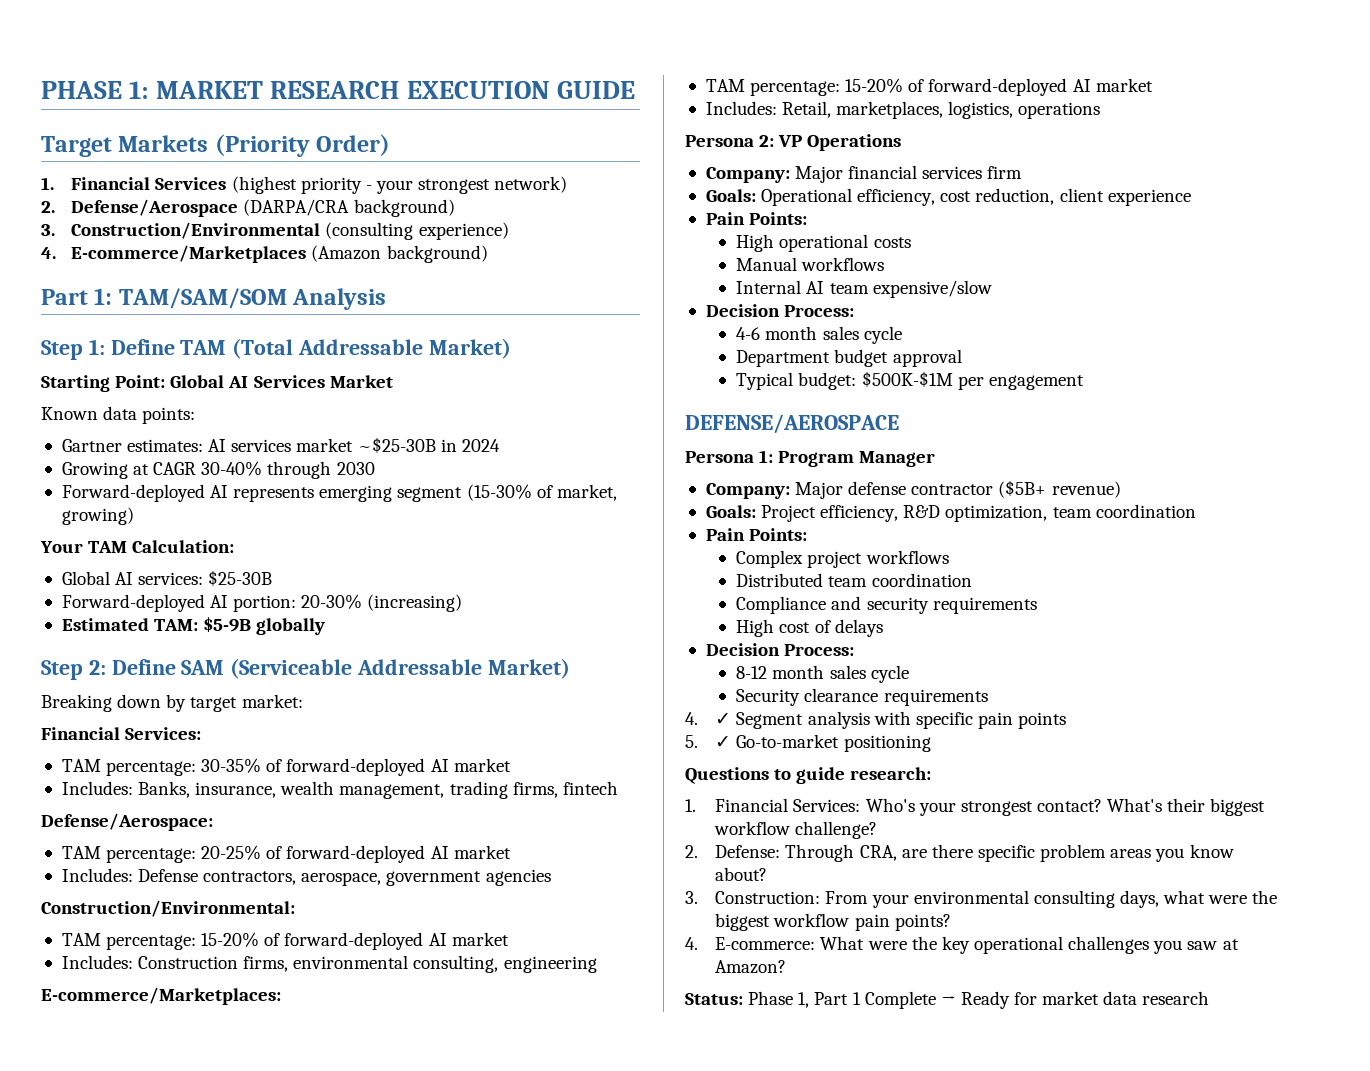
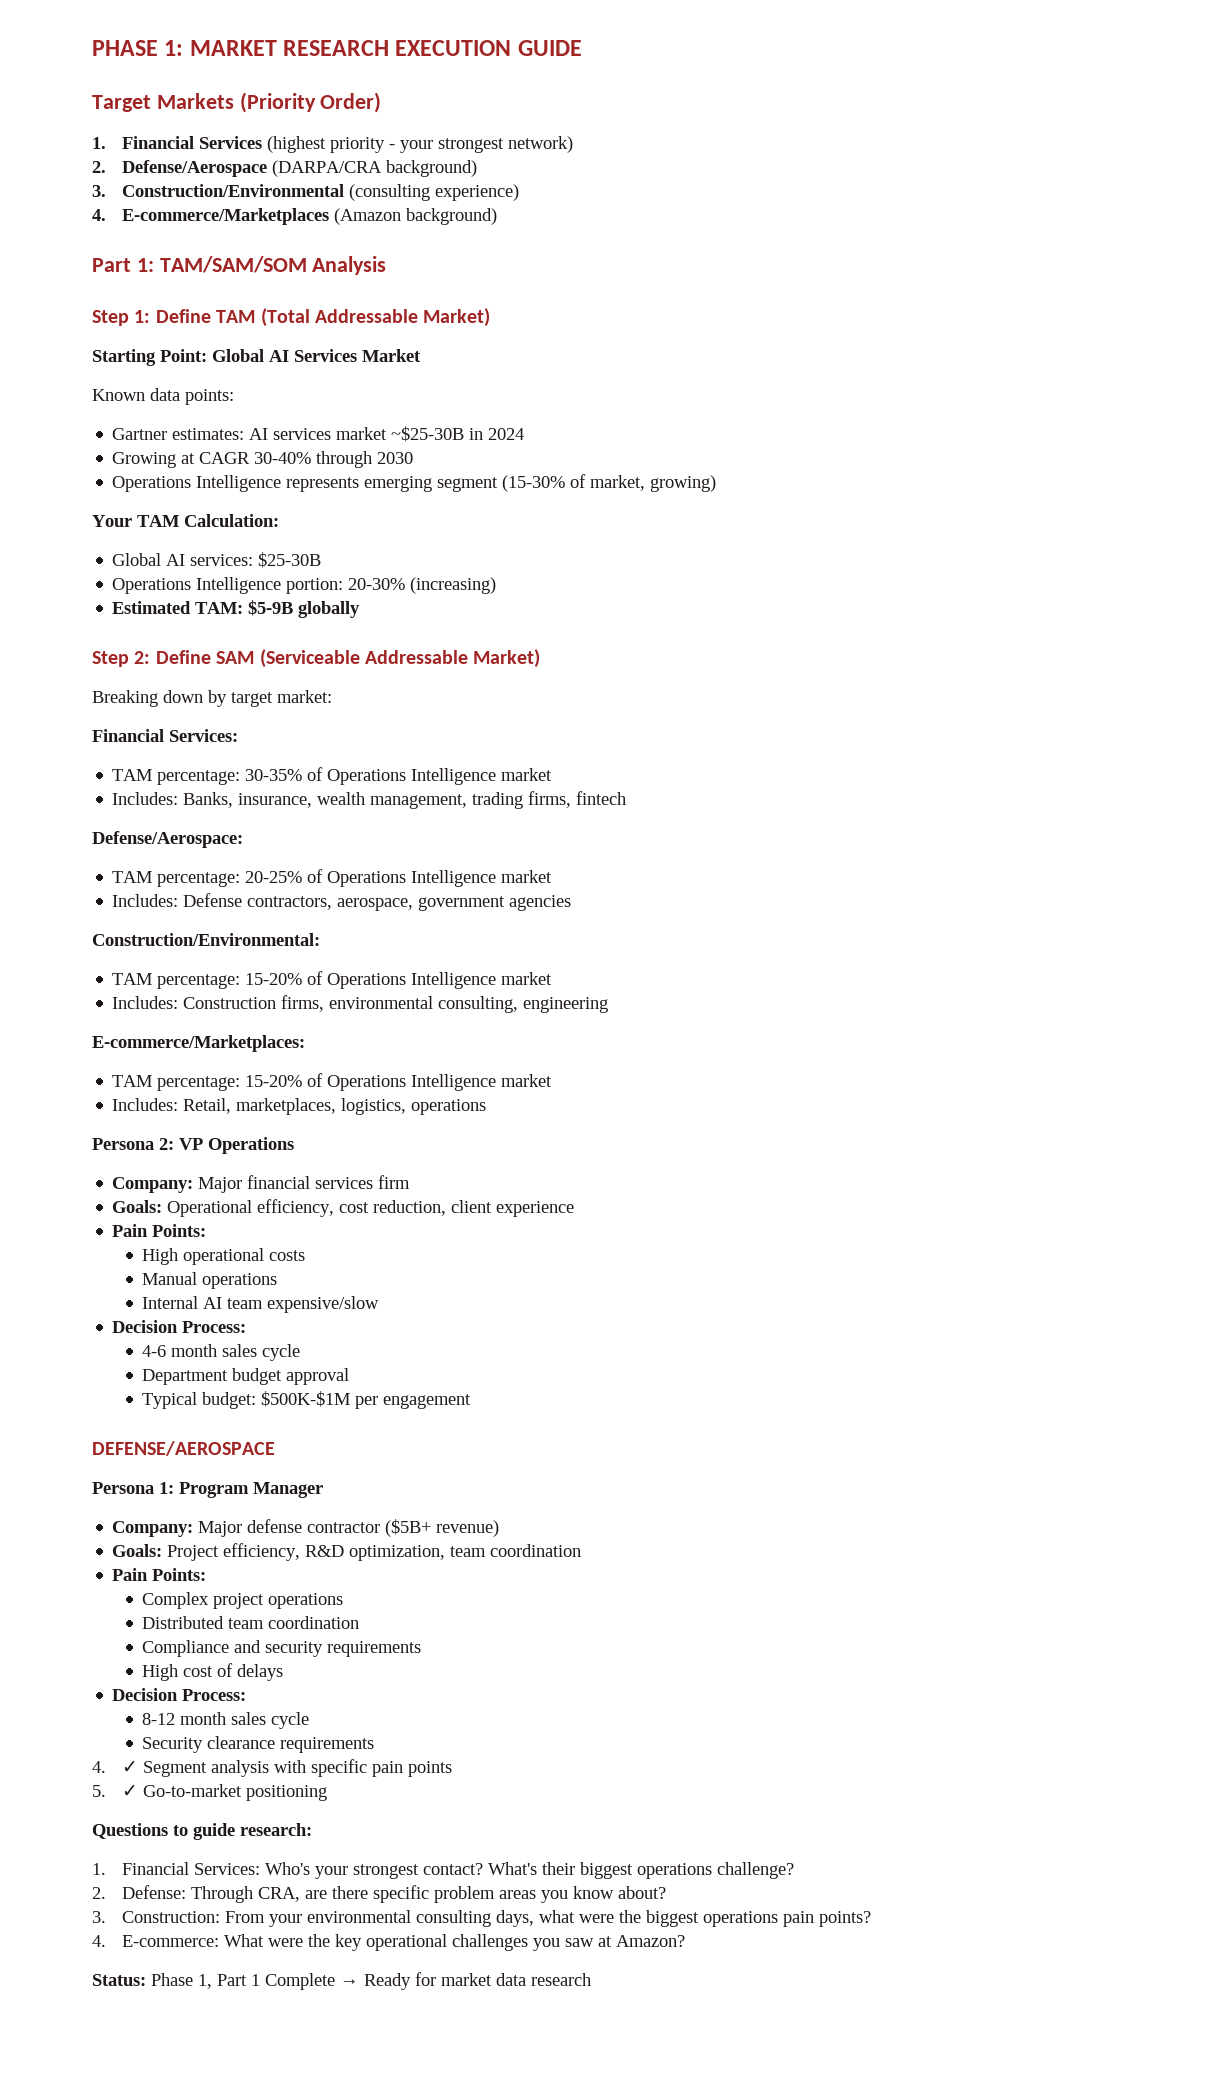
- Forward-deployed AI represents emerging segment (15-30% of market, growing)
+ Operations Intelligence represents emerging segment (15-30% of market, growing)
- Forward-deployed AI portion: 20-30% (increasing)
+ Operations Intelligence portion: 20-30% (increasing)
- TAM percentage: 30-35% of forward-deployed AI market
+ TAM percentage: 30-35% of Operations Intelligence market
- TAM percentage: 20-25% of forward-deployed AI market
+ TAM percentage: 20-25% of Operations Intelligence market
  Construction/Environmental:
- TAM percentage: 15-20% of forward-deployed AI market
+ TAM percentage: 15-20% of Operations Intelligence market
  E-commerce/Marketplaces:
- TAM percentage: 15-20% of forward-deployed AI market
+ TAM percentage: 15-20% of Operations Intelligence market
- Manual workflows
+ Manual operations
- Complex project workflows
+ Complex project operations
- What's their biggest workflow challenge?
+ What's their biggest operations challenge?
- 3. Construction: From your environmental consulting days, what were the biggest workflow pain points?
+ 3. Construction: From your environmental consulting days, what were the biggest operations pain points?

